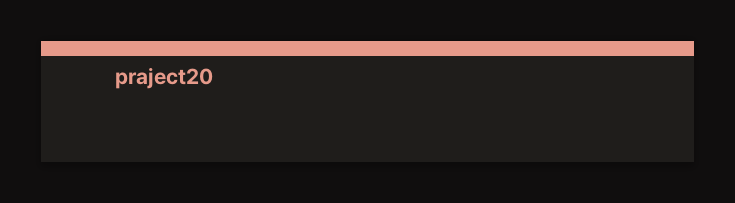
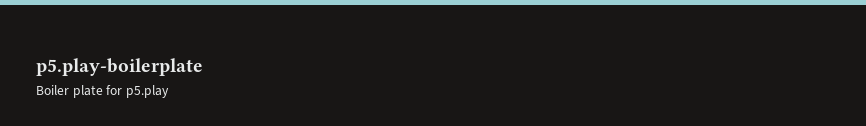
- praject20
+ p5.play-boilerplate
+ Boiler plate for p5.play

